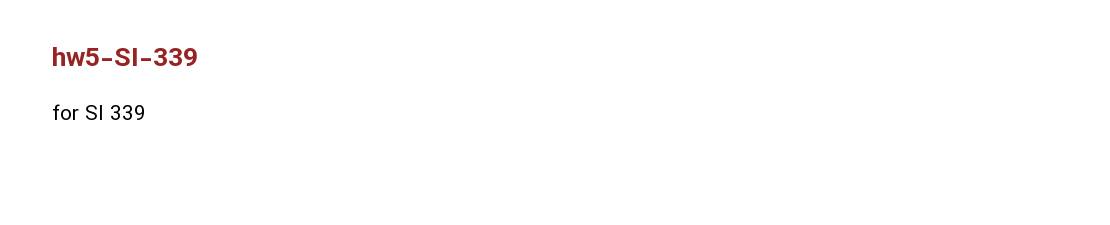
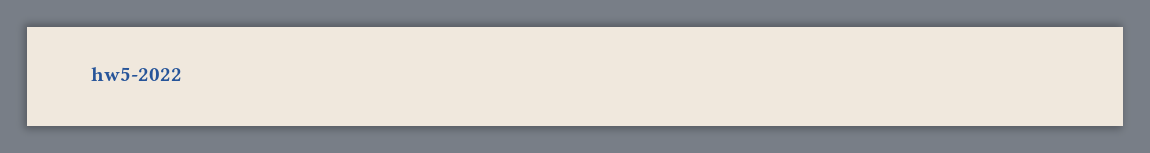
- hw5-SI-339
- for SI 339
+ hw5-2022

